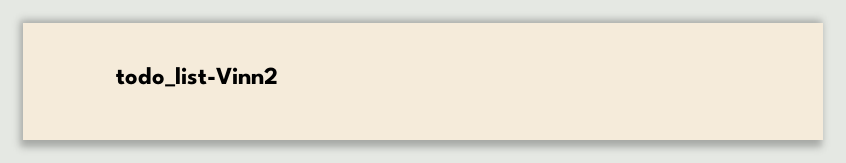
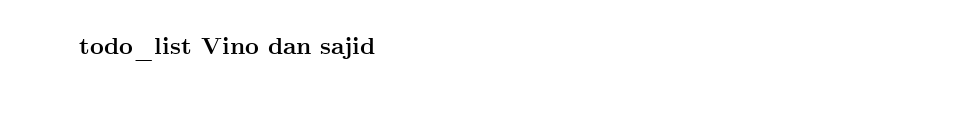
- todo_list-Vinn2
+ todo_list Vino dan sajid

